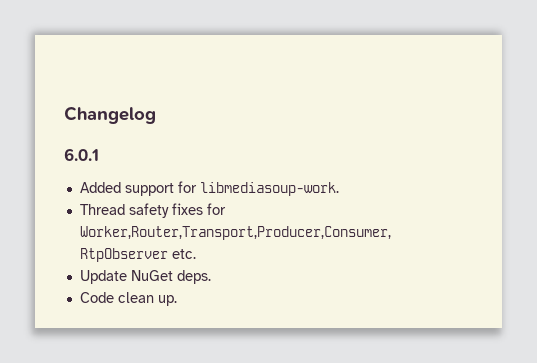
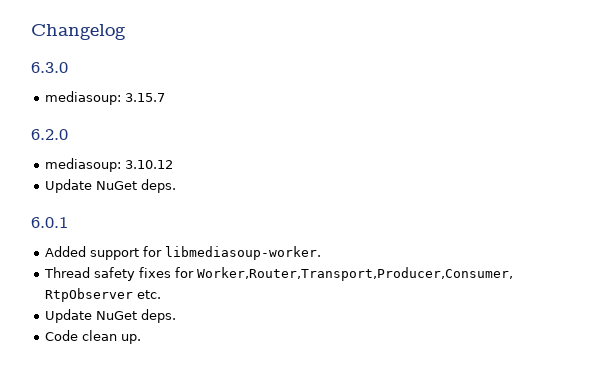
+ 6.3.0
+ mediasoup: 3.15.7
+ 6.2.0
+ mediasoup: 3.10.12
+ Update NuGet deps.
- Added support for libmediasoup-work.
+ Added support for libmediasoup-worker.

